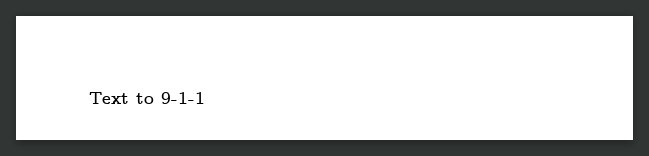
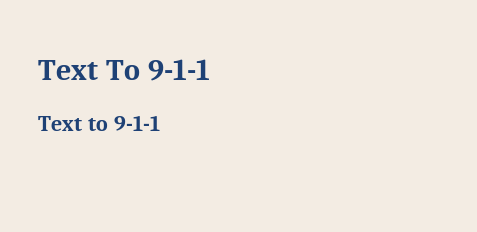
+ Text To 9-1-1

